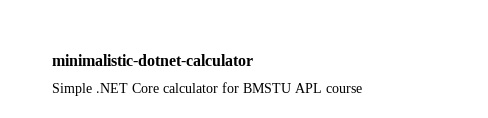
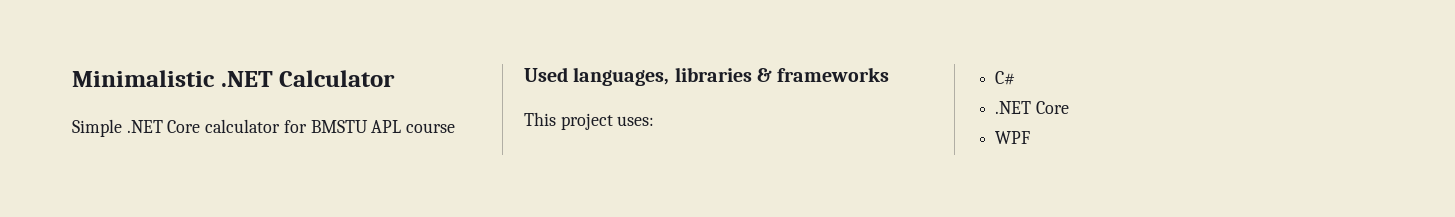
- minimalistic-dotnet-calculator
+ Minimalistic .NET Calculator
+ Used languages, libraries & frameworks
+ This project uses:
+ C#
+ .NET Core
+ WPF

